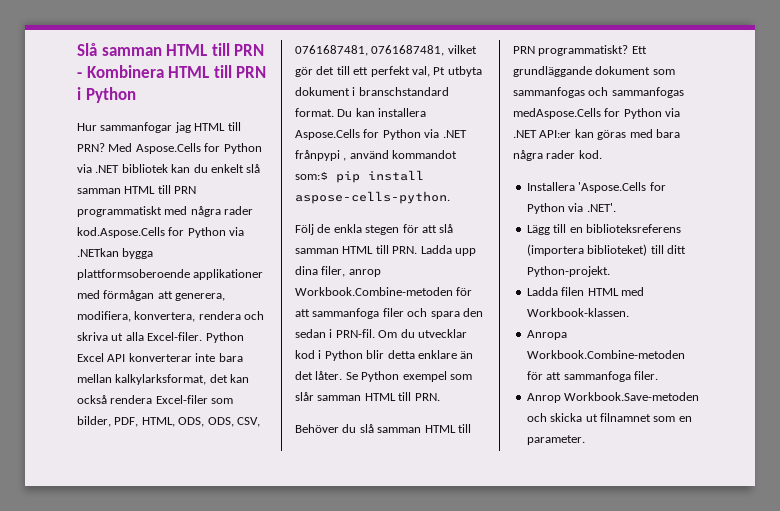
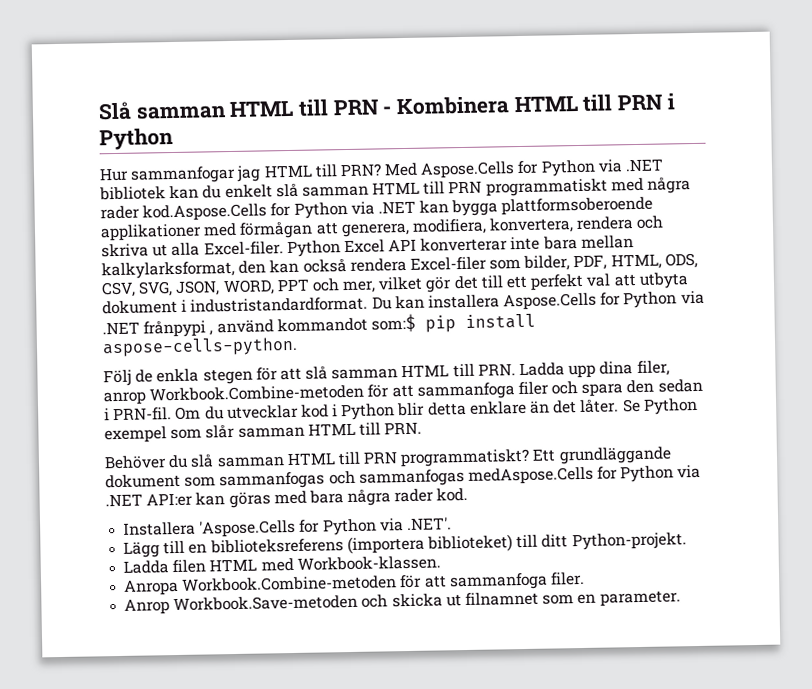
- Med Aspose.Cells for Python via .NET bibliotek kan du enkelt slå samman HTML till PRN programmatiskt med några rader kod.Aspose.Cells for Python via .NETkan bygga plattformsoberoende applikationer med förmågan att generera, modifiera, konvertera, rendera och skriva ut alla Excel-filer.
+ Med Aspose.Cells for Python via .NET bibliotek kan du enkelt slå samman HTML till PRN programmatiskt med några rader kod.Aspose.Cells for Python via .NET kan bygga plattformsoberoende applikationer med förmågan att generera, modifiera, konvertera, rendera och skriva ut alla Excel-filer.
- Python Excel API konverterar inte bara mellan kalkylarksformat, det kan också rendera Excel-filer som bilder, PDF, HTML, ODS, ODS, CSV, 0761687481, 0761687481, vilket gör det till ett perfekt val, Pt utbyta dokument i branschstandard format.
+ Python Excel API konverterar inte bara mellan kalkylarksformat, den kan också rendera Excel-filer som bilder, PDF, HTML, ODS, CSV, SVG, JSON, WORD, PPT och mer, vilket gör det till ett perfekt val att utbyta dokument i industristandardformat.

